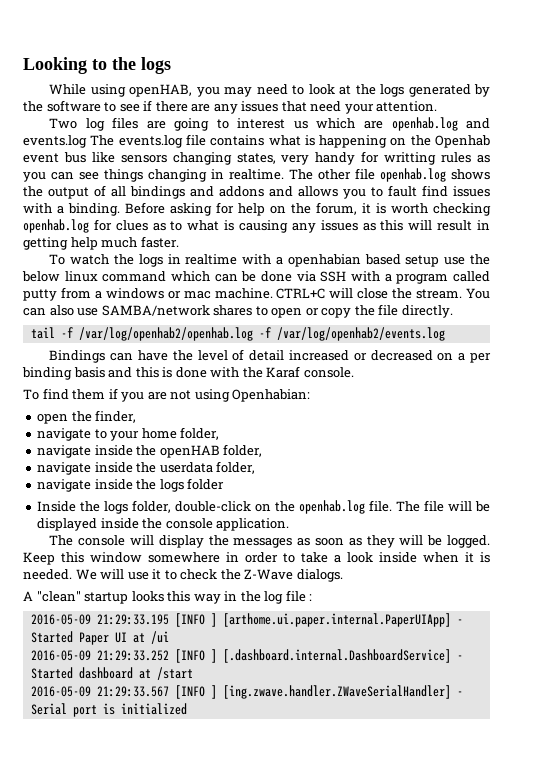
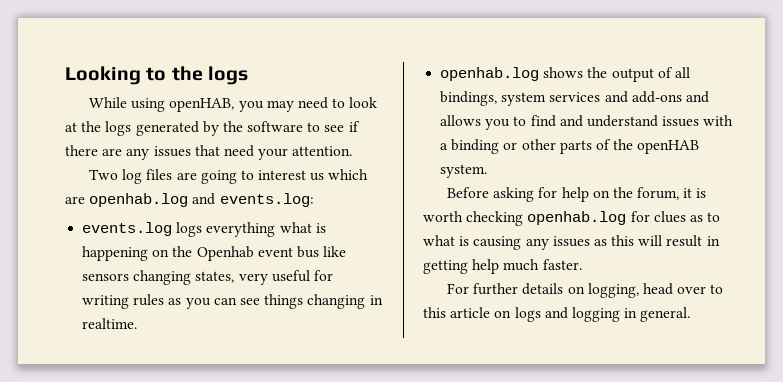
- Two log files are going to interest us which are openhab.log and events.log The events.log file contains what is happening on the Openhab event bus like sensors changing states, very handy for writting rules as you can see things changing in realtime. The other file openhab.log shows the output of all bindings and addons and allows you to fault find issues with a binding. Before asking for help on the forum, it is worth checking openhab.log for clues as to what is causing any issues as this will result in getting help much faster.
+ Two log files are going to interest us which are openhab.log and events.log:
+ events.log logs everything what is happening on the Openhab event bus like sensors changing states, very useful for writing rules as you can see things changing in realtime.
+ openhab.log shows the output of all bindings, system services and add-ons and allows you to find and understand issues with a binding or other parts of the openHAB system.
+ Before asking for help on the forum, it is worth checking openhab.log for clues as to what is causing any issues as this will result in getting help much faster.
- To watch the logs in realtime with a openhabian based setup use the below linux command which can be done via SSH with a program called putty from a windows or mac machine. CTRL+C will close the stream. You can also use SAMBA/network shares to open or copy the file directly.
- tail -f /var/log/openhab2/openhab.log -f /var/log/openhab2/events.log
- Bindings can have the level of detail increased or decreased on a per binding basis and this is done with the Karaf console.
- To find them if you are not using Openhabian:
- open the finder,
- navigate to your home folder,
- navigate inside the openHAB folder,
- navigate inside the userdata folder,
- navigate inside the logs folder
- Inside the logs folder, double-click on the openhab.log file. The file will be displayed inside the console application.
- The console will display the messages as soon as they will be logged. Keep this window somewhere in order to take a look inside when it is needed. We will use it to check the Z-Wave dialogs.
- A "clean" startup looks this way in the log file :
- 2016-05-09 21:29:33.195 [INFO ] [arthome.ui.paper.internal.PaperUIApp] - Started Paper UI at /ui
- 2016-05-09 21:29:33.252 [INFO ] [.dashboard.internal.DashboardService] - Started dashboard at /start
- 2016-05-09 21:29:33.567 [INFO ] [ing.zwave.handler.ZWaveSerialHandler] - Serial port is initialized
+ For further details on logging, head over to this article on logs and logging in general.

